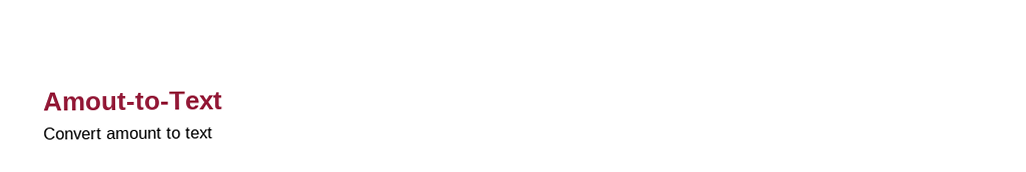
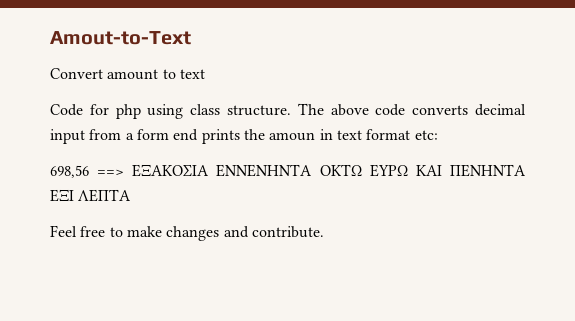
+ Code for php using class structure. The above code converts decimal input from a form end prints the amoun in text format etc:
+ 698,56 ==> ΕΞΑΚΟΣΙΑ ΕΝΝΕΝΗΝΤΑ ΟΚΤΩ ΕΥΡΩ KAI ΠΕΝΗΝΤΑ ΕΞΙ ΛΕΠΤΑ
+ Feel free to make changes and contribute.

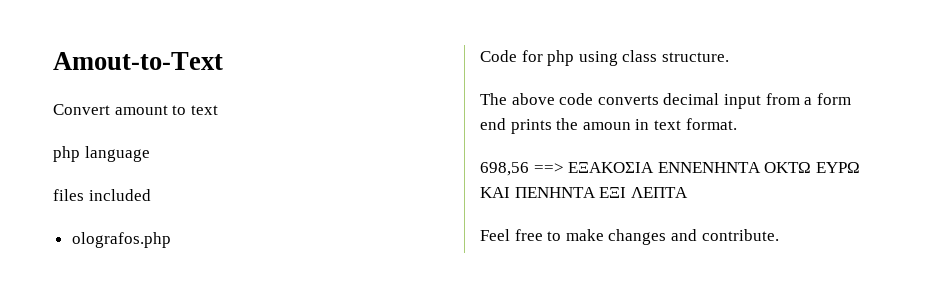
+ php language
+ files included
+ olografos.php
- Code for php using class structure. The above code converts decimal input from a form end prints the amoun in text format etc:
+ Code for php using class structure.
+ The above code converts decimal input from a form end prints the amoun in text format.

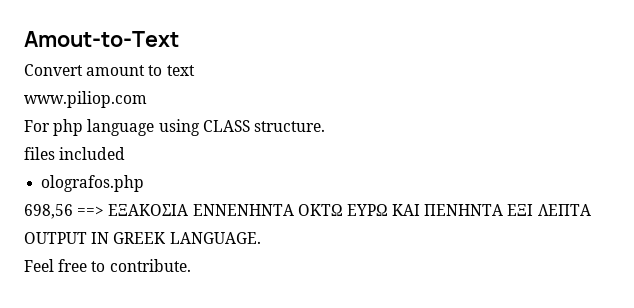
- php language
+ www.piliop.com
+ For php language using CLASS structure.
- Code for php using class structure.
- The above code converts decimal input from a form end prints the amoun in text format.
+ OUTPUT IN GREEK LANGUAGE.
- Feel free to make changes and contribute.
+ Feel free to contribute.

